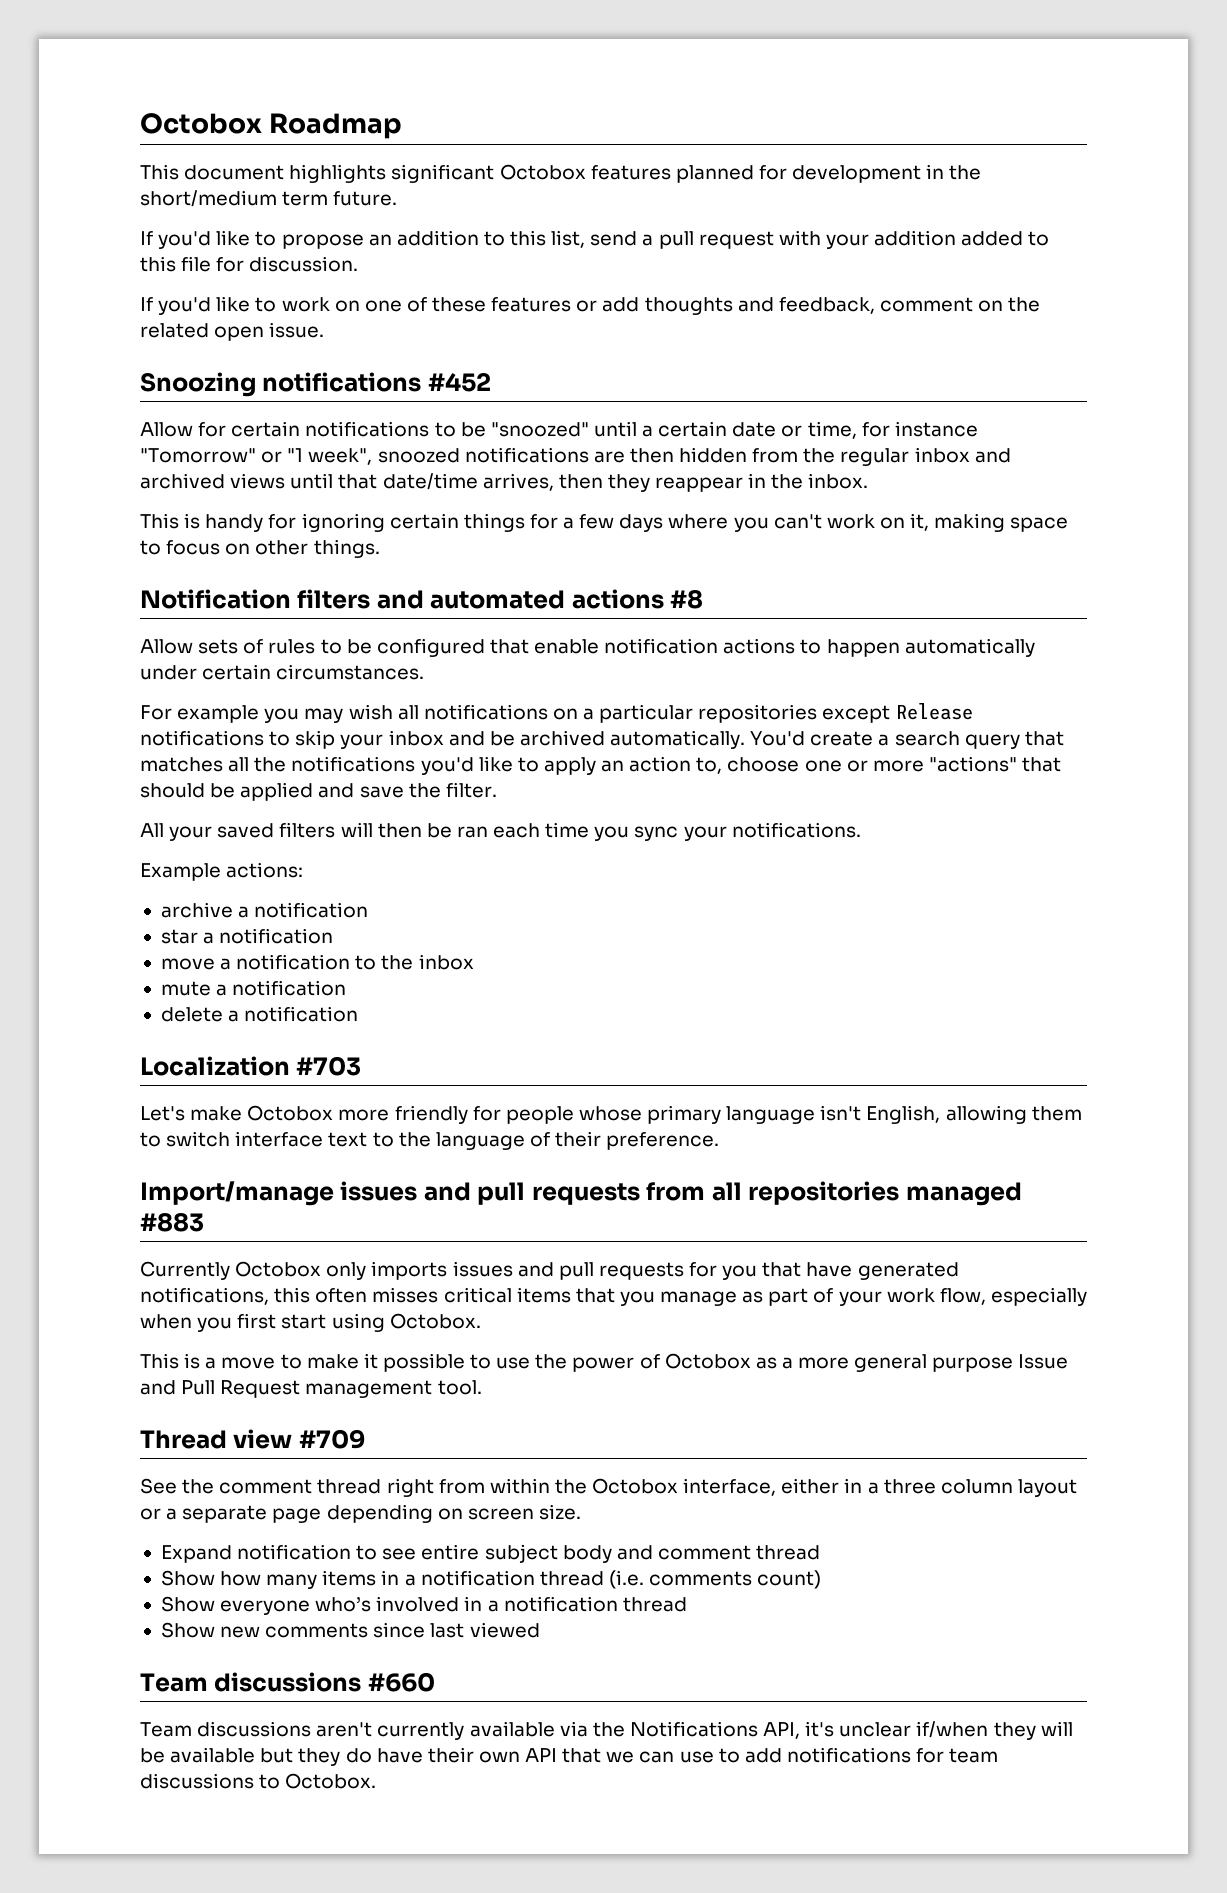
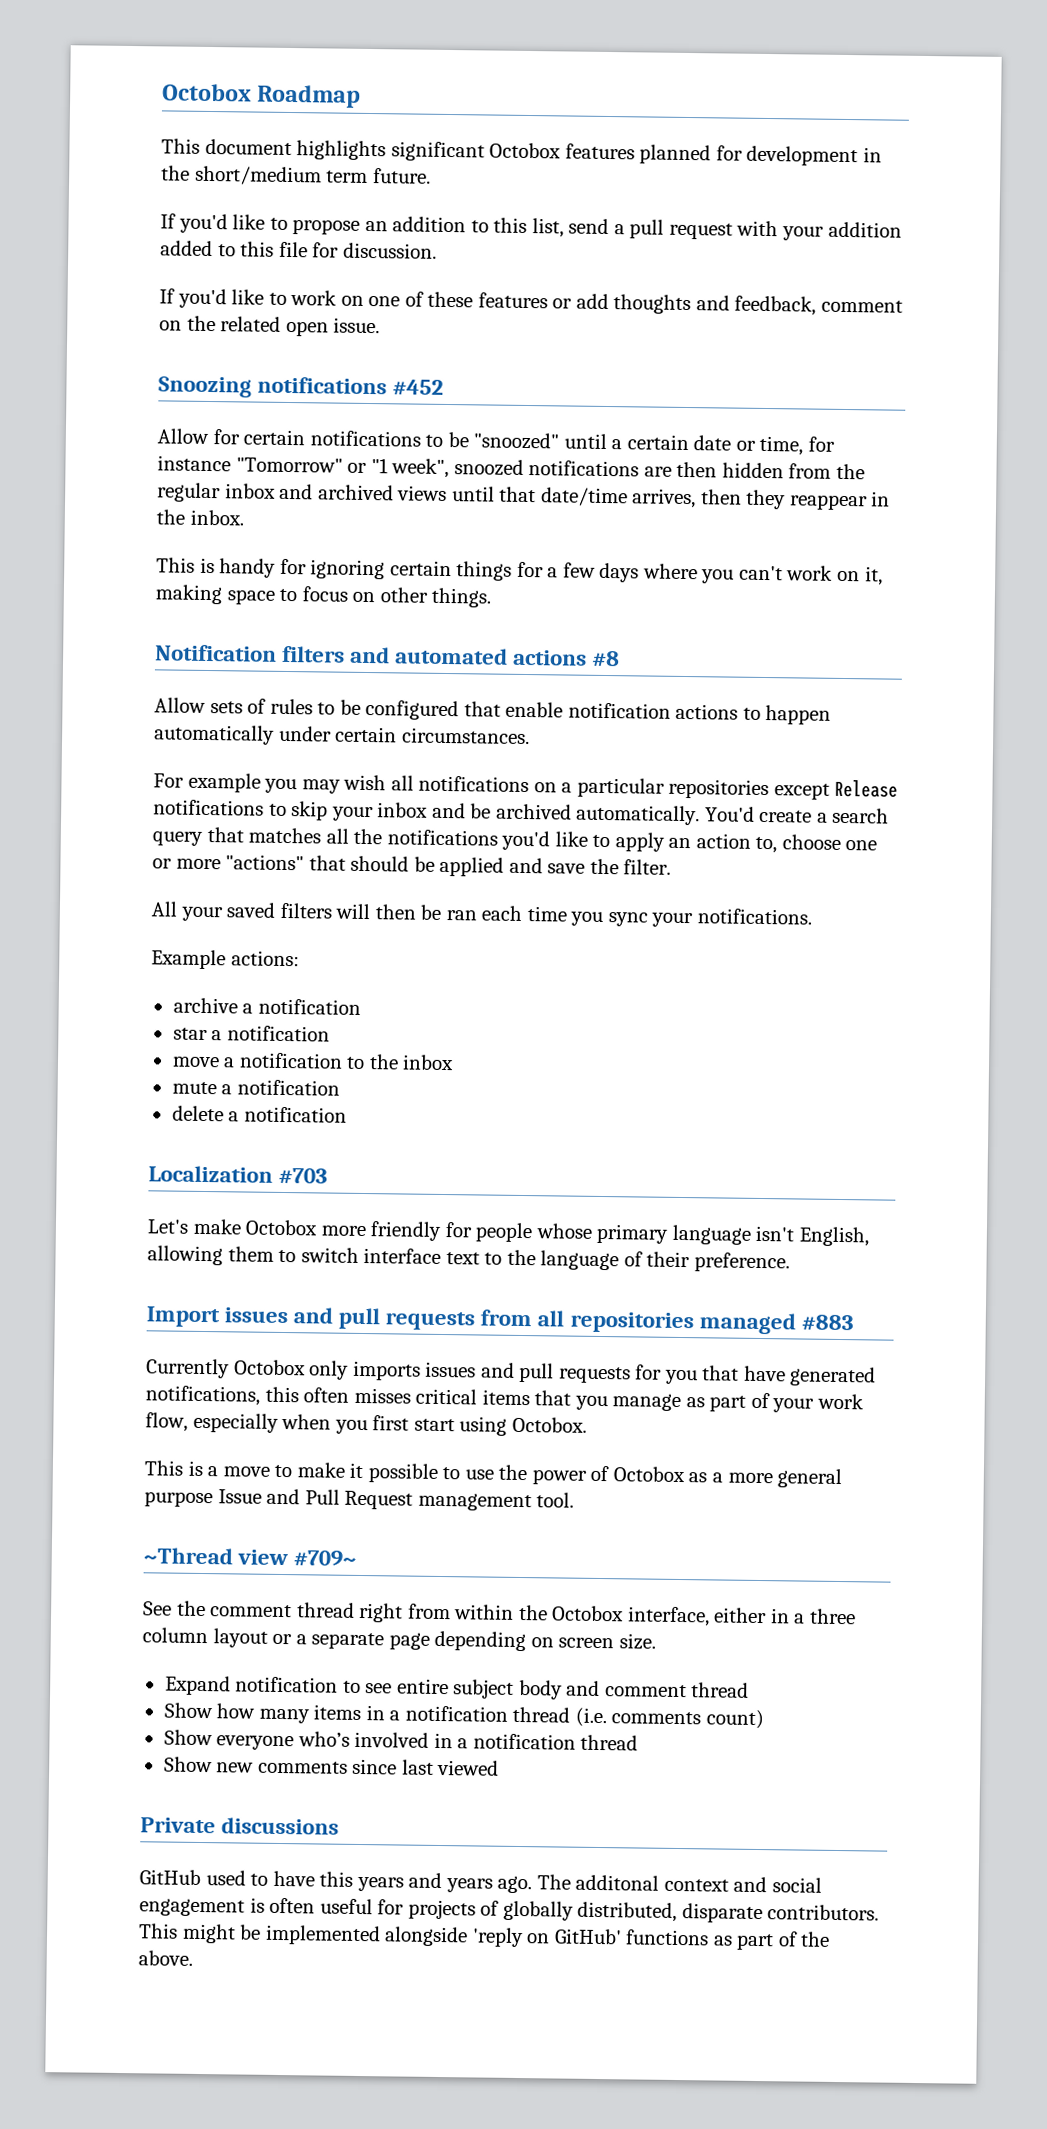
- Import/manage issues and pull requests from all repositories managed #883
+ Import issues and pull requests from all repositories managed #883
- Thread view #709
+ ~Thread view #709~
- Team discussions #660
- Team discussions aren't currently available via the Notifications API, it's unclear if/when they will be available but they do have their own API that we can use to add notifications for team discussions to Octobox.
+ Private discussions
+ GitHub used to have this years and years ago. The additonal context and social engagement is often useful for projects of globally distributed, disparate contributors. This might be implemented alongside 'reply on GitHub' functions as part of the above.

